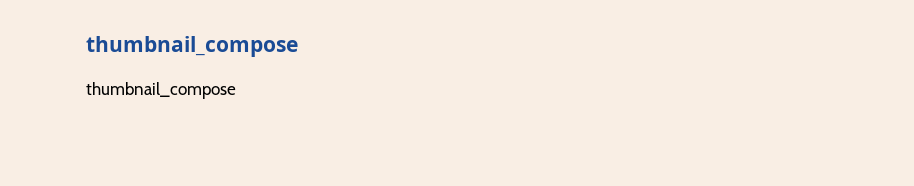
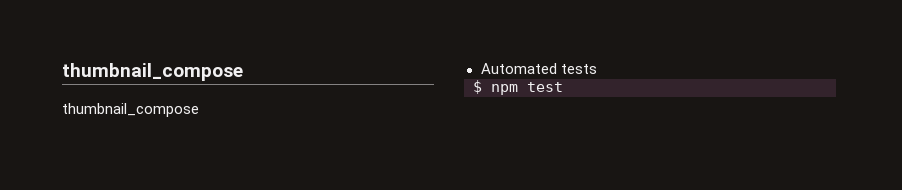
+ Automated tests
+ $ npm test

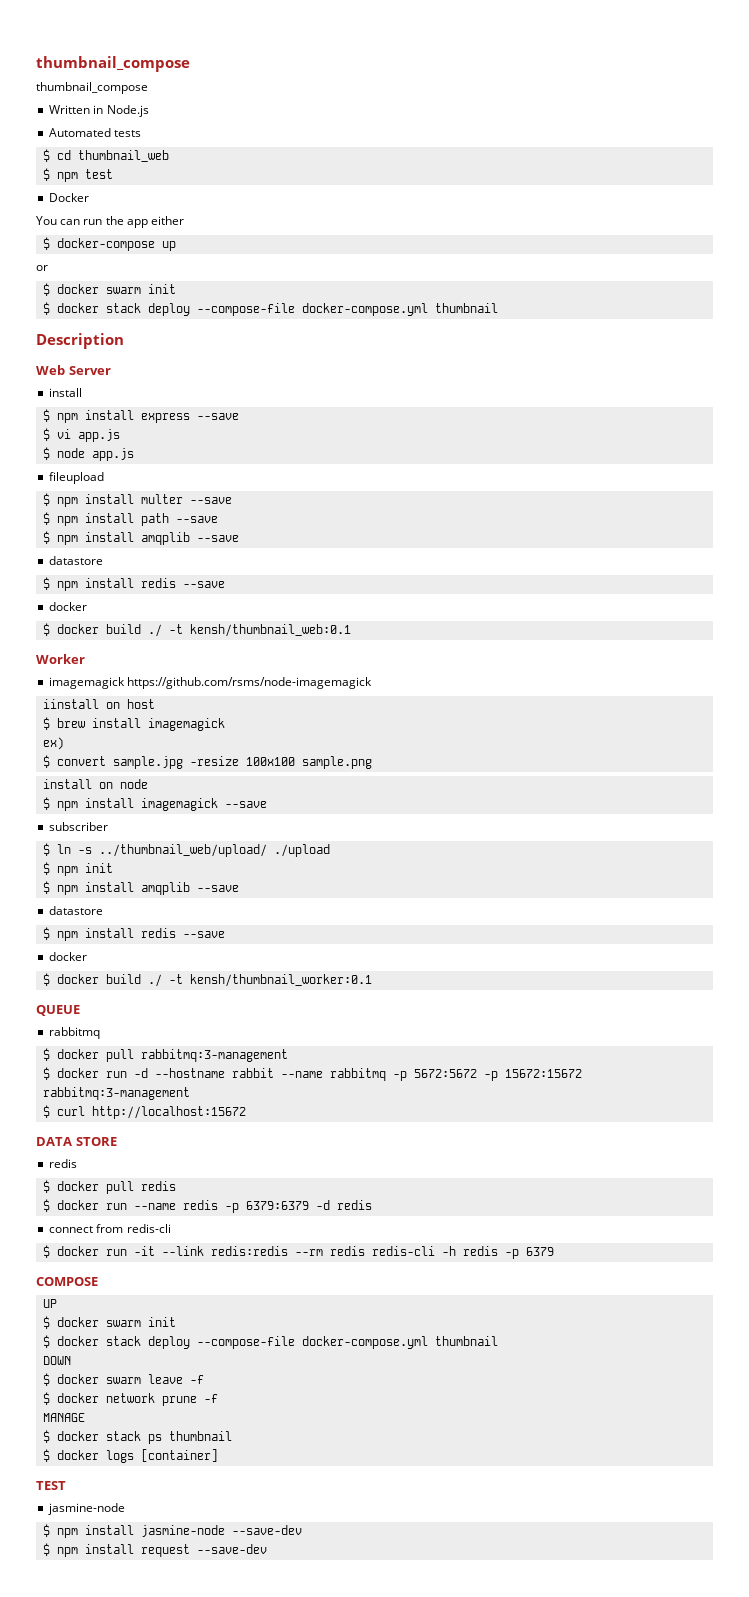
+ Written in Node.js
+ $ cd thumbnail_web
+ Docker
+ You can run the app either
+ $ docker-compose up
+ or
+ $ docker swarm init
+ $ docker stack deploy --compose-file docker-compose.yml thumbnail
+ Description
+ Web Server
+ install
+ $ npm install express --save
+ $ vi app.js
+ $ node app.js
+ fileupload
+ $ npm install multer --save
+ $ npm install path --save
+ $ npm install amqplib --save
+ datastore
+ $ npm install redis --save
+ docker
+ $ docker build ./ -t kensh/thumbnail_web:0.1
+ Worker
+ imagemagick https://github.com/rsms/node-imagemagick
+ iinstall on host
+ $ brew install imagemagick
+ ex)
+ $ convert sample.jpg -resize 100x100 sample.png
+ install on node
+ $ npm install imagemagick --save
+ subscriber
+ $ ln -s ../thumbnail_web/upload/ ./upload
+ $ npm init
+ $ npm install amqplib --save
+ datastore
+ $ npm install redis --save
+ docker
+ $ docker build ./ -t kensh/thumbnail_worker:0.1
+ QUEUE
+ rabbitmq
+ $ docker pull rabbitmq:3-management
+ $ docker run -d --hostname rabbit --name rabbitmq -p 5672:5672 -p 15672:15672 rabbitmq:3-management
+ $ curl http://localhost:15672
+ DATA STORE
+ redis
+ $ docker pull redis
+ $ docker run --name redis -p 6379:6379 -d redis
+ connect from redis-cli
+ $ docker run -it --link redis:redis --rm redis redis-cli -h redis -p 6379
+ COMPOSE
+ UP
+ $ docker swarm init
+ $ docker stack deploy --compose-file docker-compose.yml thumbnail
+ DOWN
+ $ docker swarm leave -f
+ $ docker network prune -f
+ MANAGE
+ $ docker stack ps thumbnail
+ $ docker logs [container]
+ TEST
+ jasmine-node
+ $ npm install jasmine-node --save-dev
+ $ npm install request --save-dev

